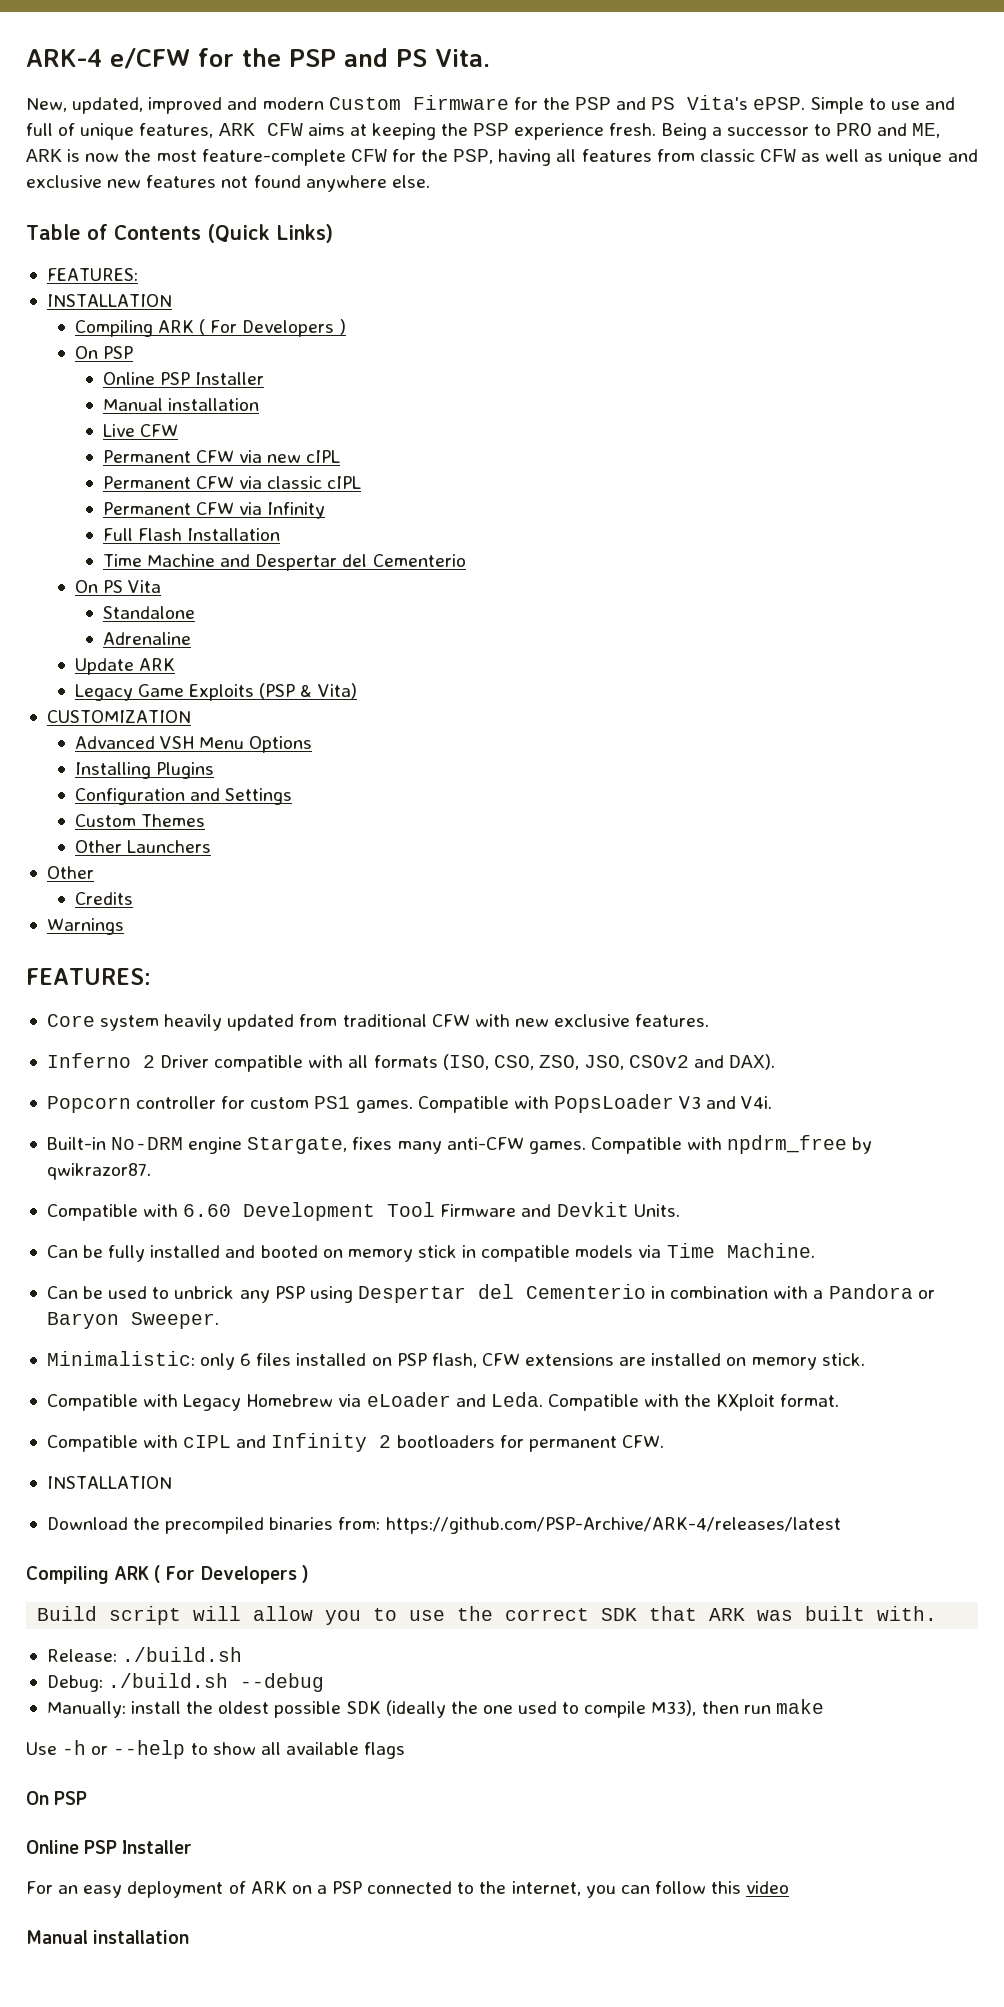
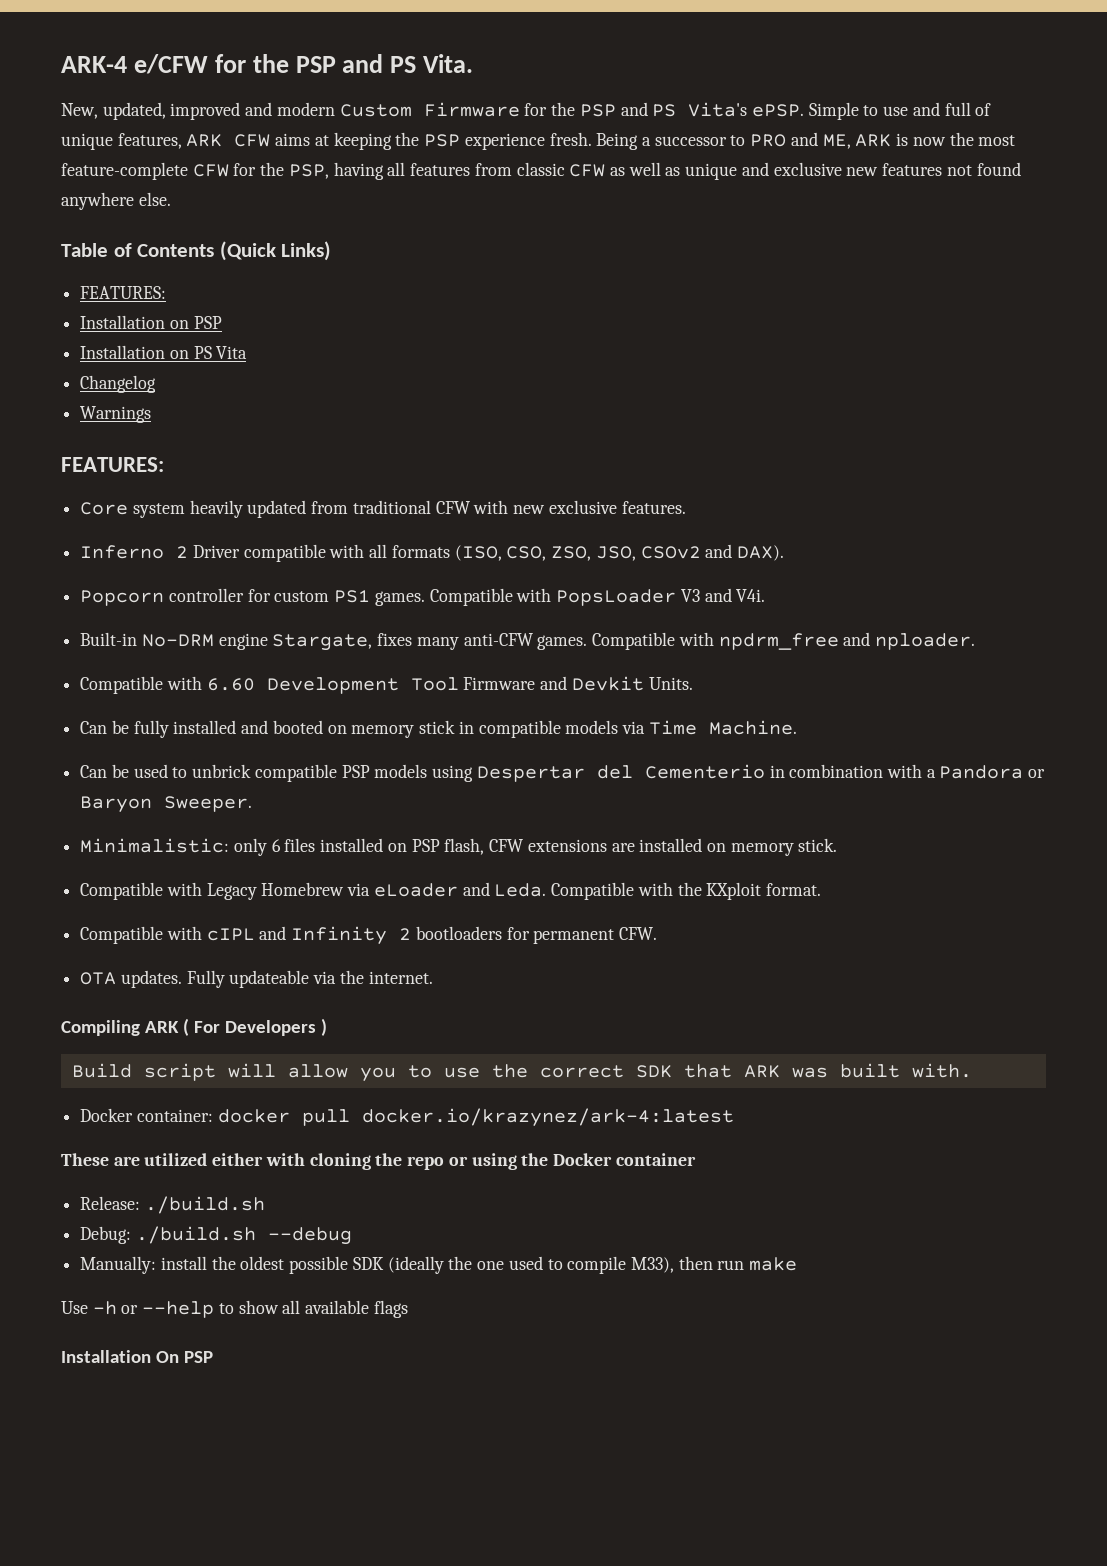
  Table of Contents (Quick Links)
  FEATURES:
- INSTALLATION
- Compiling ARK ( For Developers )
- On PSP
- Online PSP Installer
- Manual installation
- Live CFW
- Permanent CFW via new cIPL
- Permanent CFW via classic cIPL
- Permanent CFW via Infinity
- Full Flash Installation
- Time Machine and Despertar del Cementerio
- On PS Vita
- Standalone
- Adrenaline
- Update ARK
- Legacy Game Exploits (PSP & Vita)
- CUSTOMIZATION
- Advanced VSH Menu Options
- Installing Plugins
- Configuration and Settings
- Custom Themes
- Other Launchers
- Other
- Credits
+ Installation on PSP
+ Installation on PS Vita
+ Changelog
- Compatible with npdrm_free by qwikrazor87.
+ Compatible with npdrm_free and nploader.
- Can be used to unbrick any PSP using Despertar del Cementerio in combination with a Pandora or Baryon Sweeper.
+ Can be used to unbrick compatible PSP models using Despertar del Cementerio in combination with a Pandora or Baryon Sweeper.
  Compatible with cIPL and Infinity 2 bootloaders for permanent CFW.
- INSTALLATION
- Download the precompiled binaries from: https://github.com/PSP-Archive/ARK-4/releases/latest
+ OTA updates. Fully updateable via the internet.
+ Docker container: docker pull docker.io/krazynez/ark-4:latest
+ These are utilized either with cloning the repo or using the Docker container
  Use -h or --help to show all available flags
- On PSP
- Online PSP Installer
- For an easy deployment of ARK on a PSP connected to the internet, you can follow this video
- Manual installation
+ Installation On PSP

